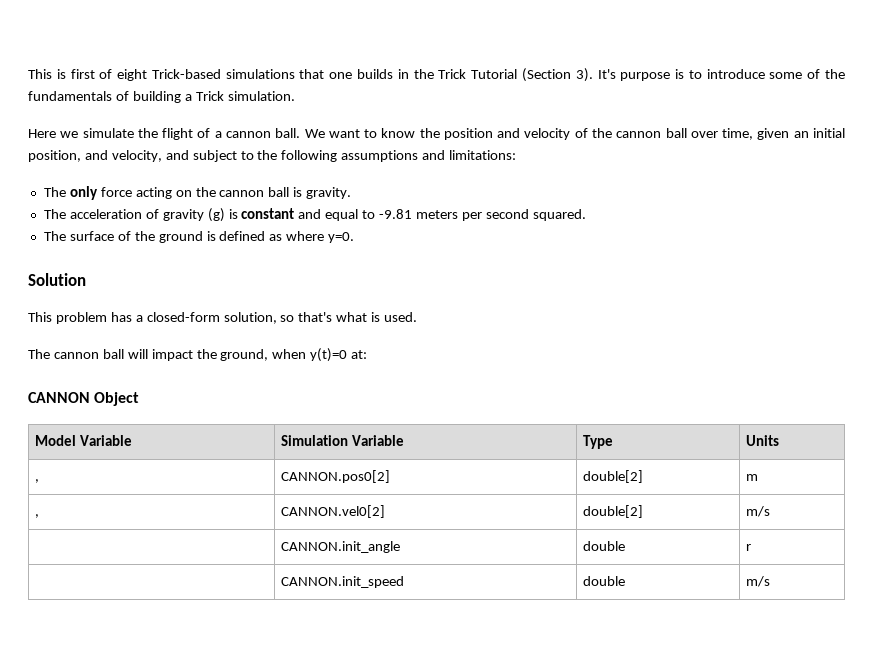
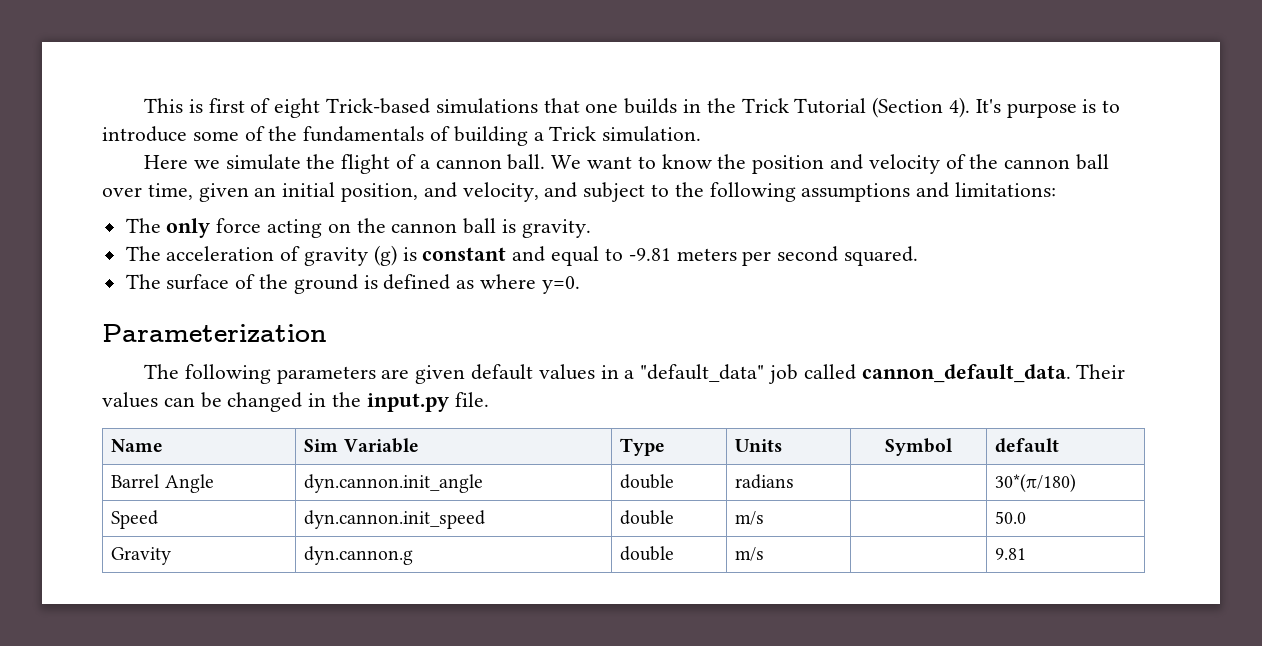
- This is first of eight Trick-based simulations that one builds in the Trick Tutorial (Section 3).
+ This is first of eight Trick-based simulations that one builds in the Trick Tutorial (Section 4).
- Solution
- This problem has a closed-form solution, so that's what is used.
- The cannon ball will impact the ground, when y(t)=0 at:
- CANNON Object
- Model Variable | Simulation Variable | Type | Units
- , | CANNON.pos0[2] | double[2] | m
- , | CANNON.vel0[2] | double[2] | m/s
- | CANNON.init_angle | double | r
- | CANNON.init_speed | double | m/s
+ Parameterization
+ The following parameters are given default values in a "default_data" job called cannon_default_data. Their values can be changed in the input.py file.
+ Name | Sim Variable | Type | Units | Symbol | default
+ Barrel Angle | dyn.cannon.init_angle | double | radians | | 30*(π/180)
+ Speed | dyn.cannon.init_speed | double | m/s | | 50.0
+ Gravity | dyn.cannon.g | double | m/s | | 9.81

